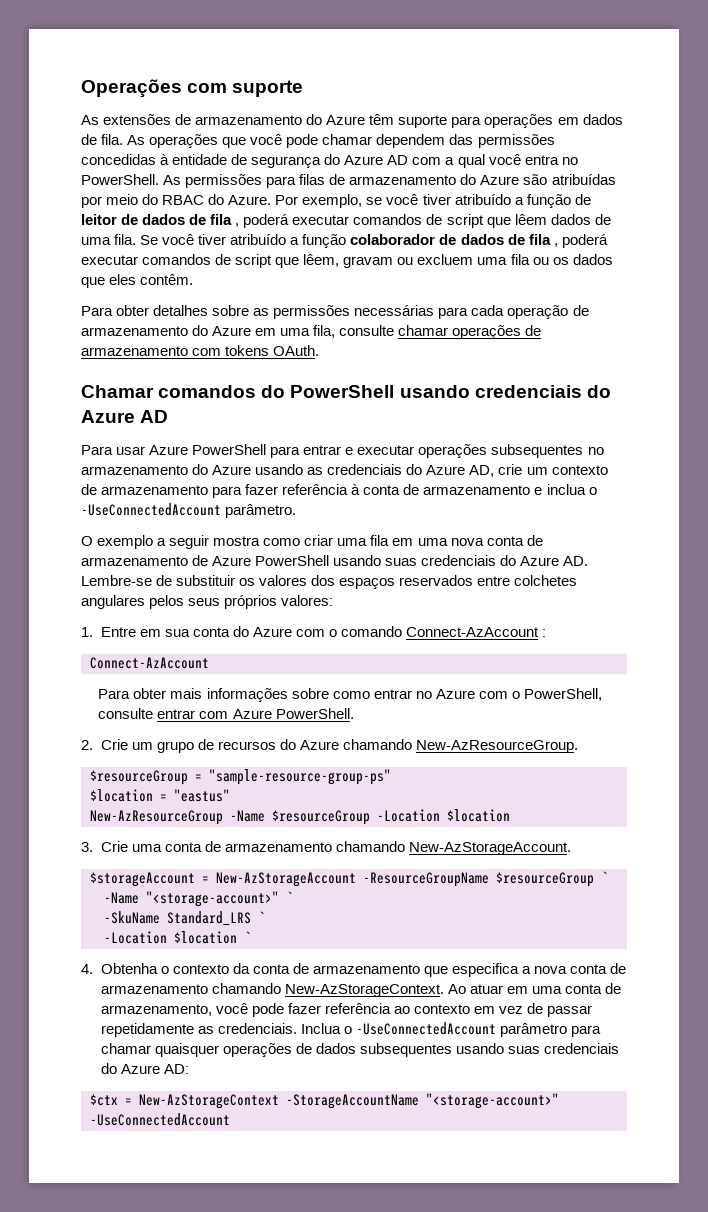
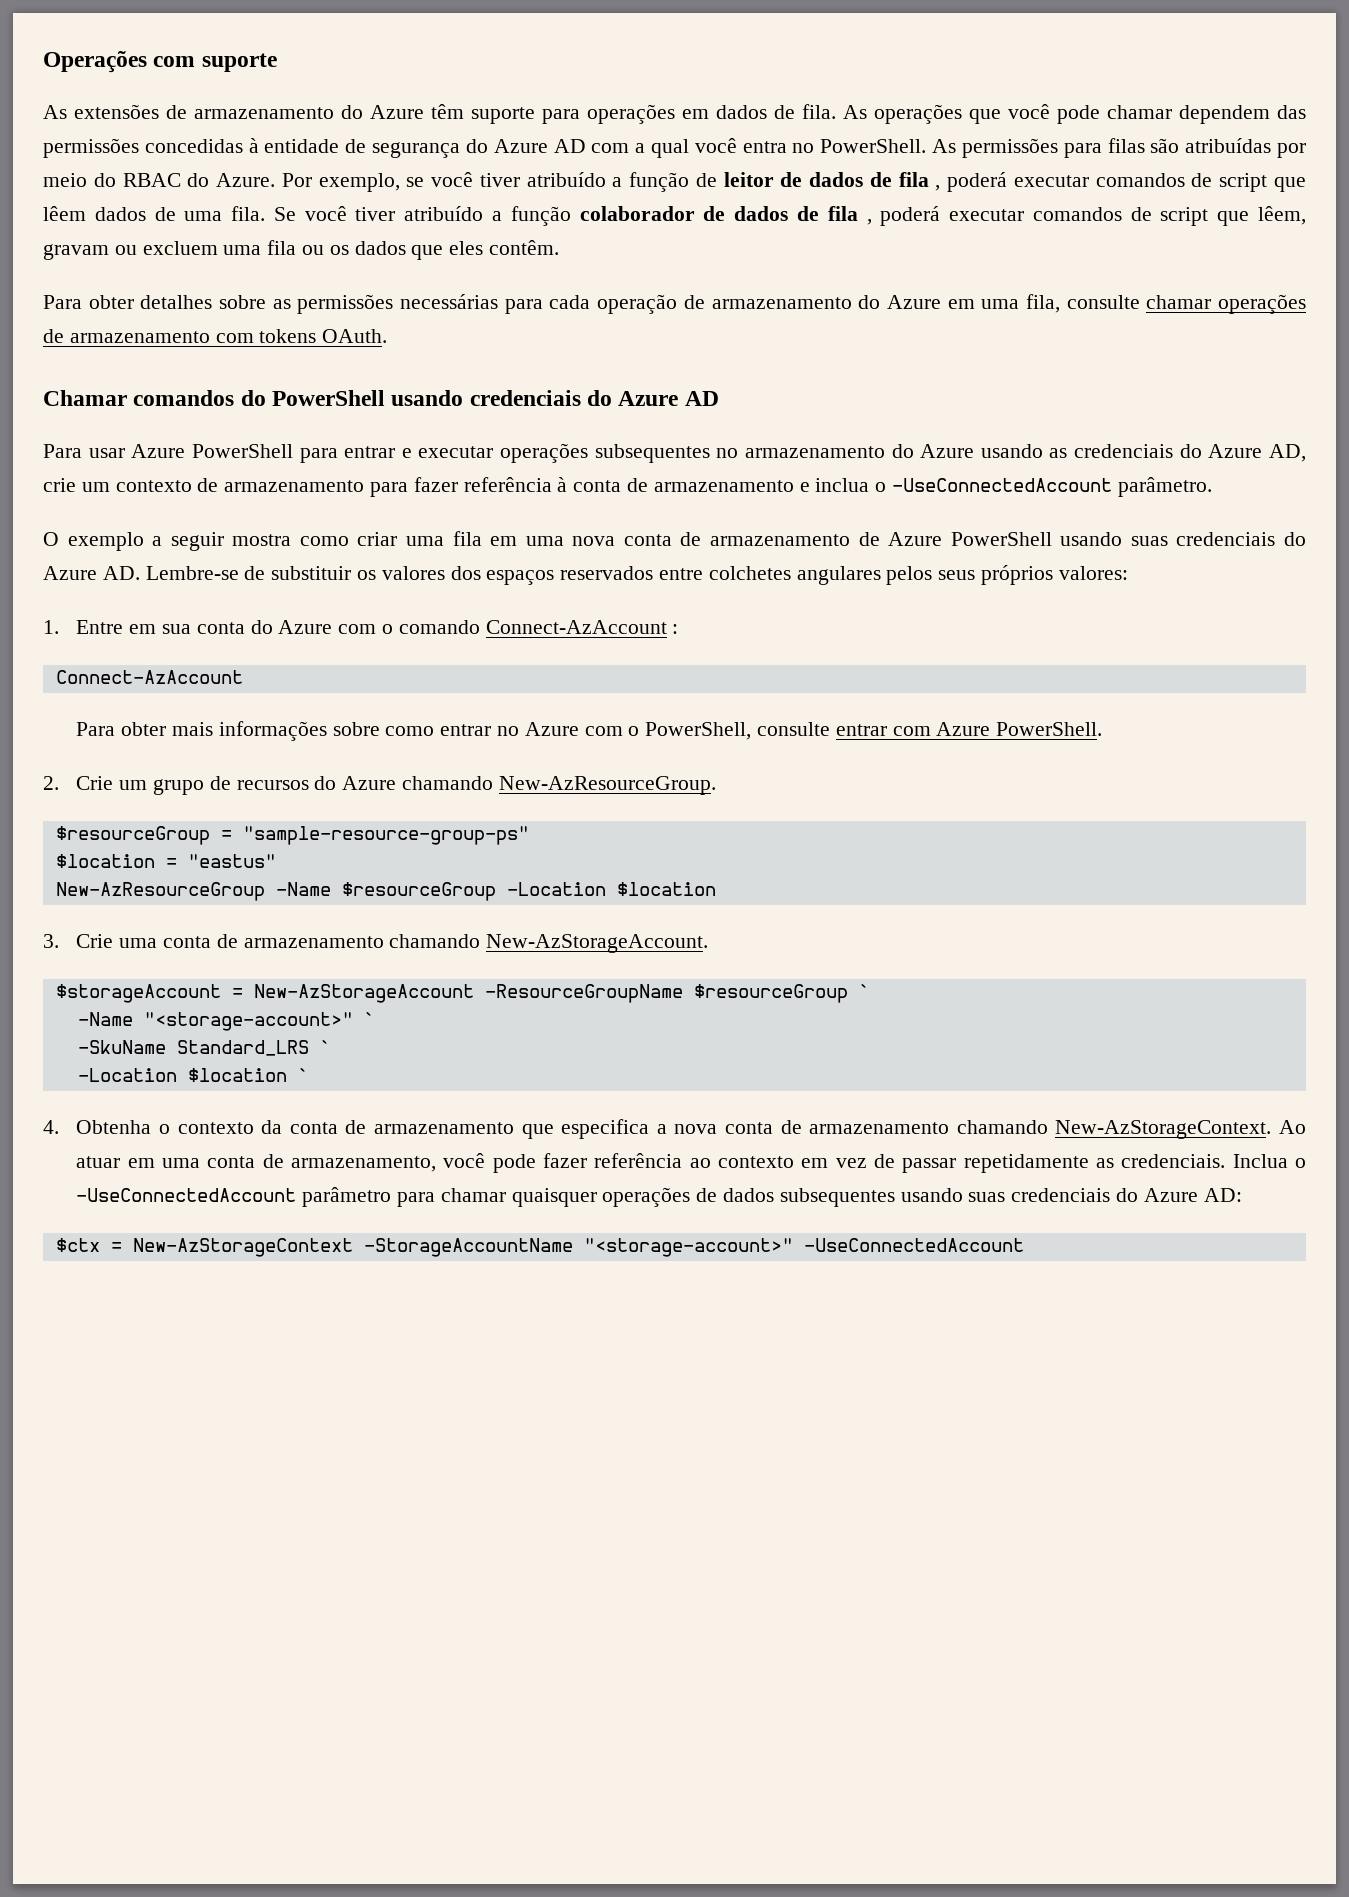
- As permissões para filas de armazenamento do Azure são atribuídas por meio do RBAC do Azure.
+ As permissões para filas são atribuídas por meio do RBAC do Azure.

